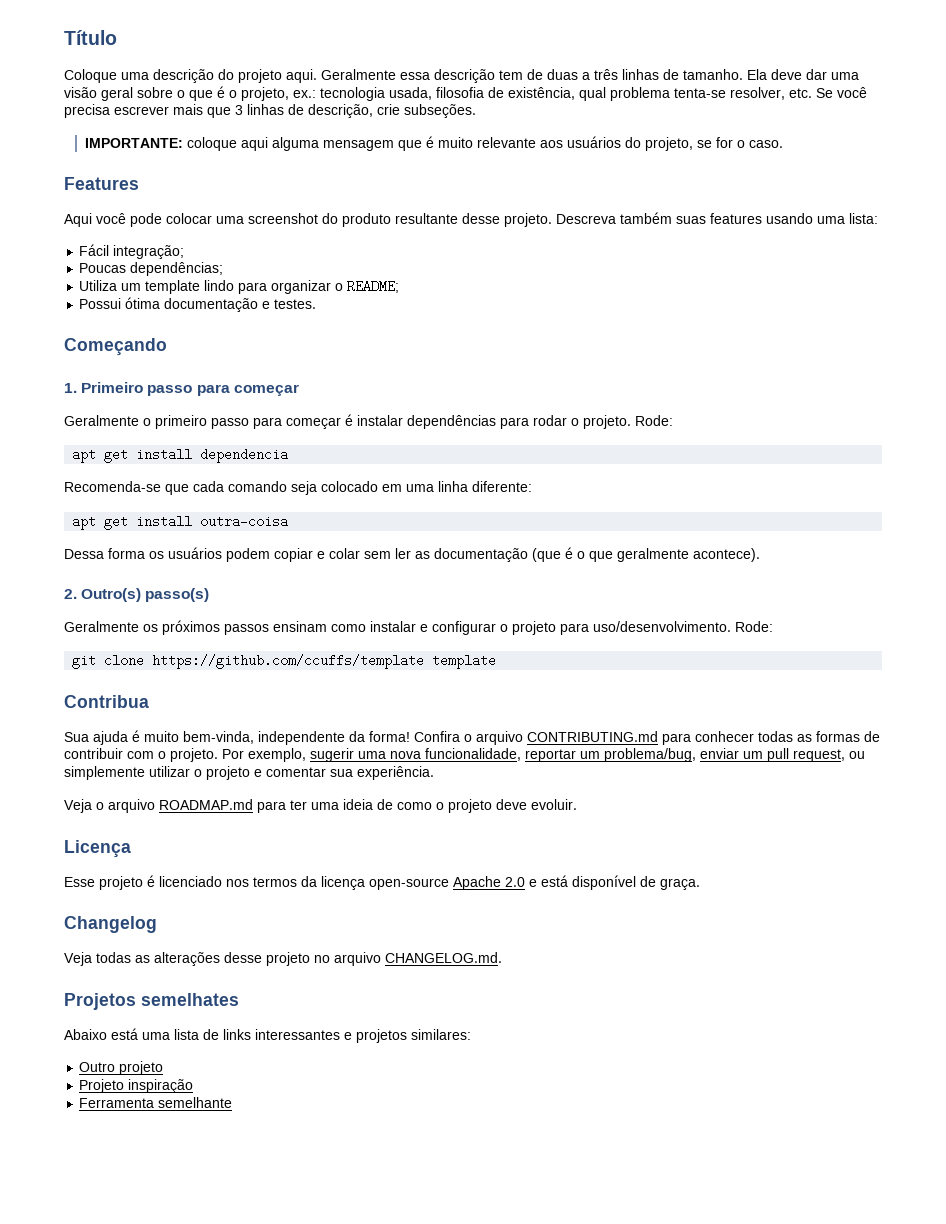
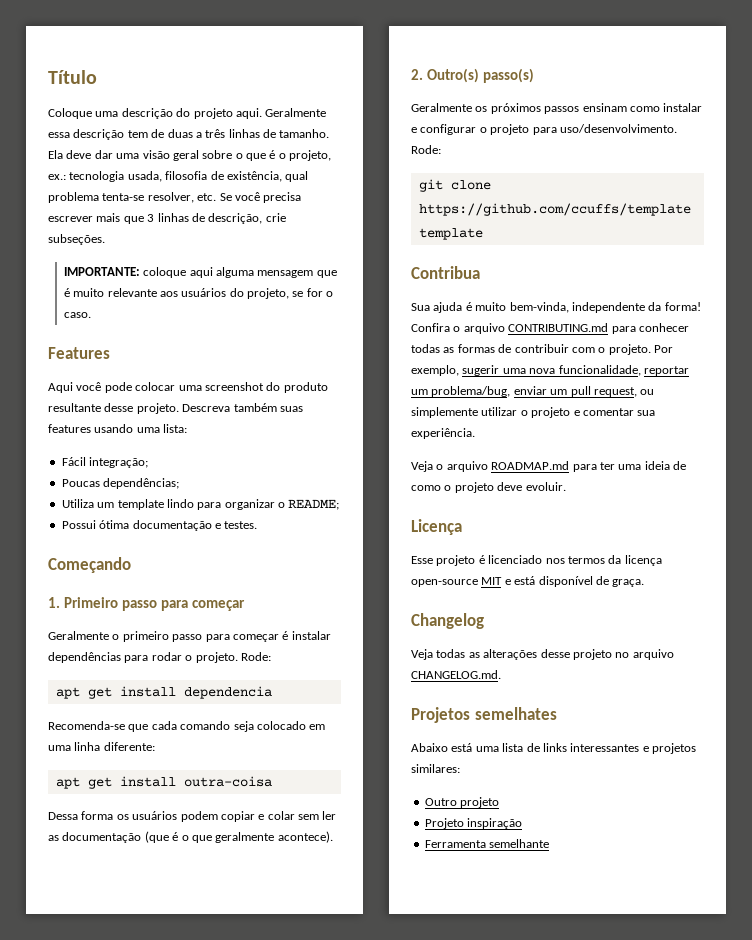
- Esse projeto é licenciado nos termos da licença open-source Apache 2.0 e está disponível de graça.
+ Esse projeto é licenciado nos termos da licença open-source MIT e está disponível de graça.

